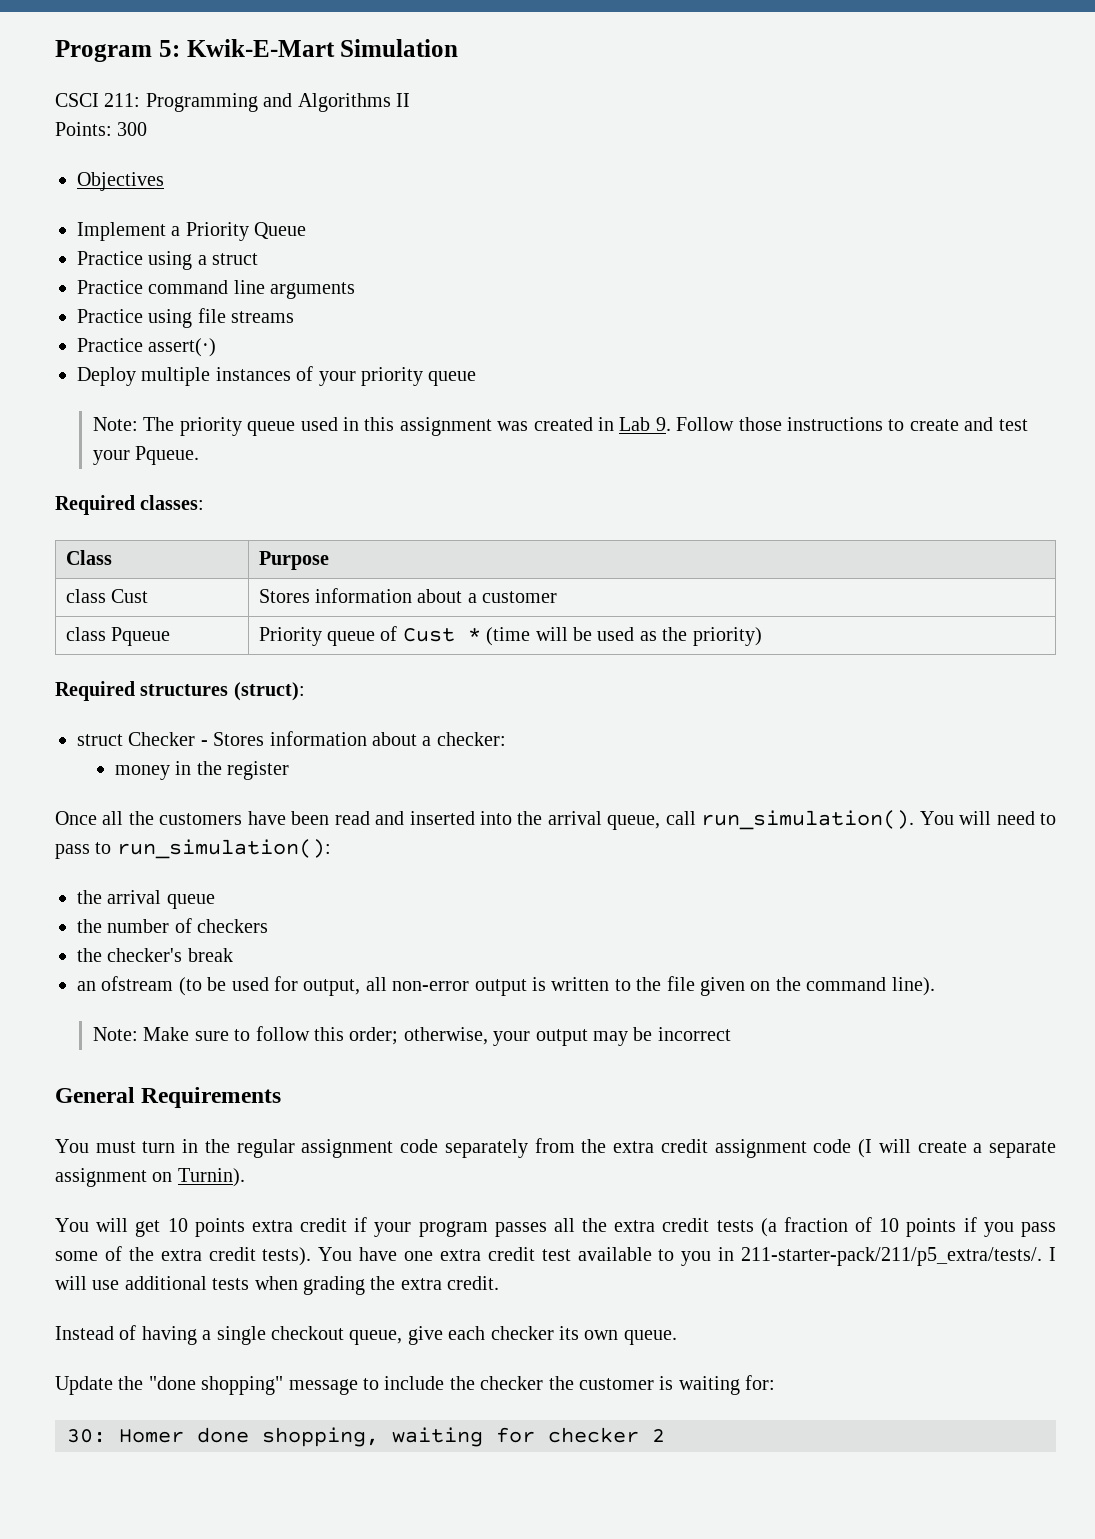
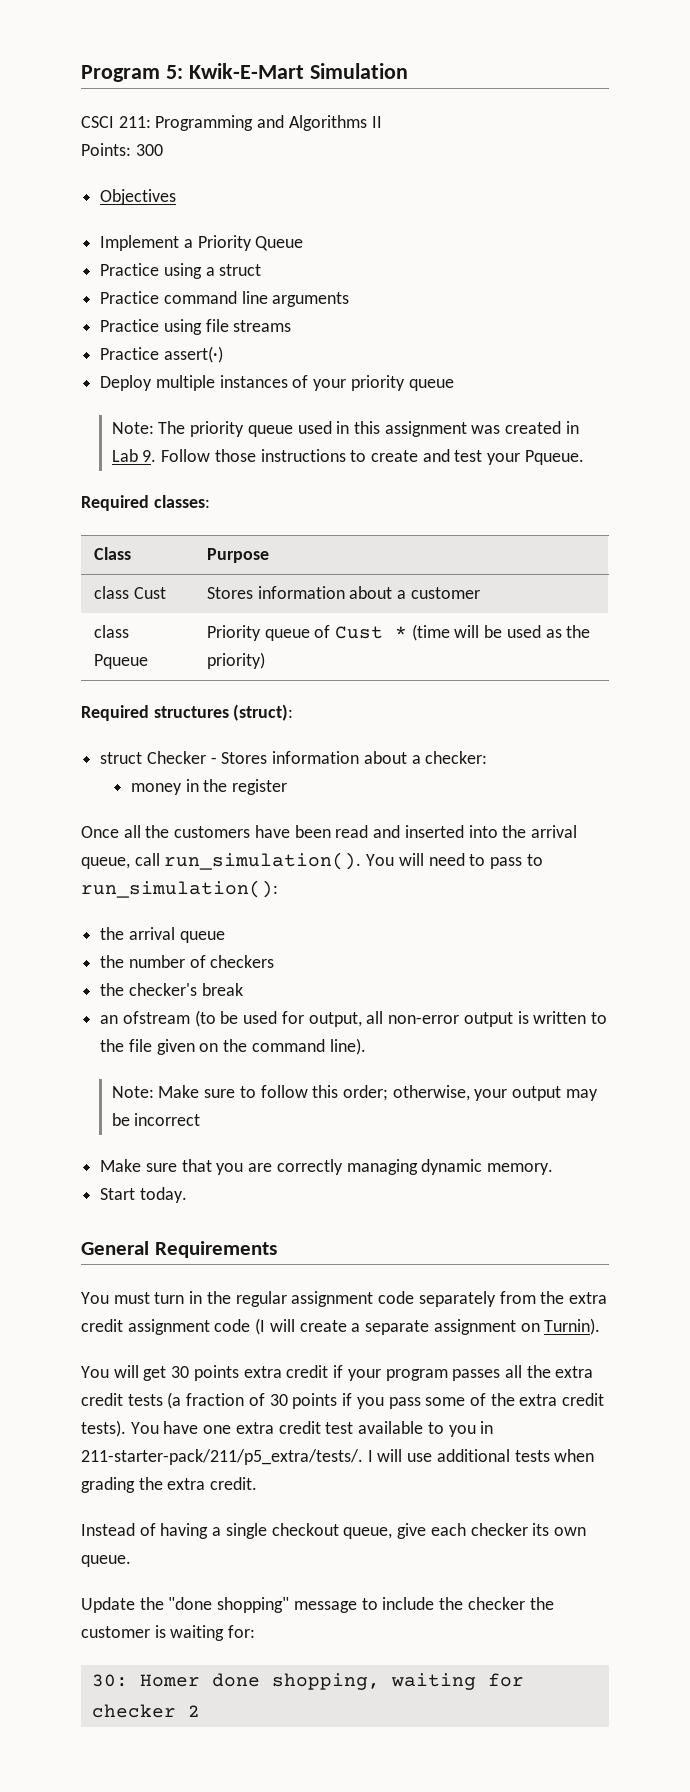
+ Make sure that you are correctly managing dynamic memory.
+ Start today.
- You will get 10 points extra credit if your program passes all the extra credit tests (a fraction of 10 points if you pass some of the extra credit tests).
+ You will get 30 points extra credit if your program passes all the extra credit tests (a fraction of 30 points if you pass some of the extra credit tests).

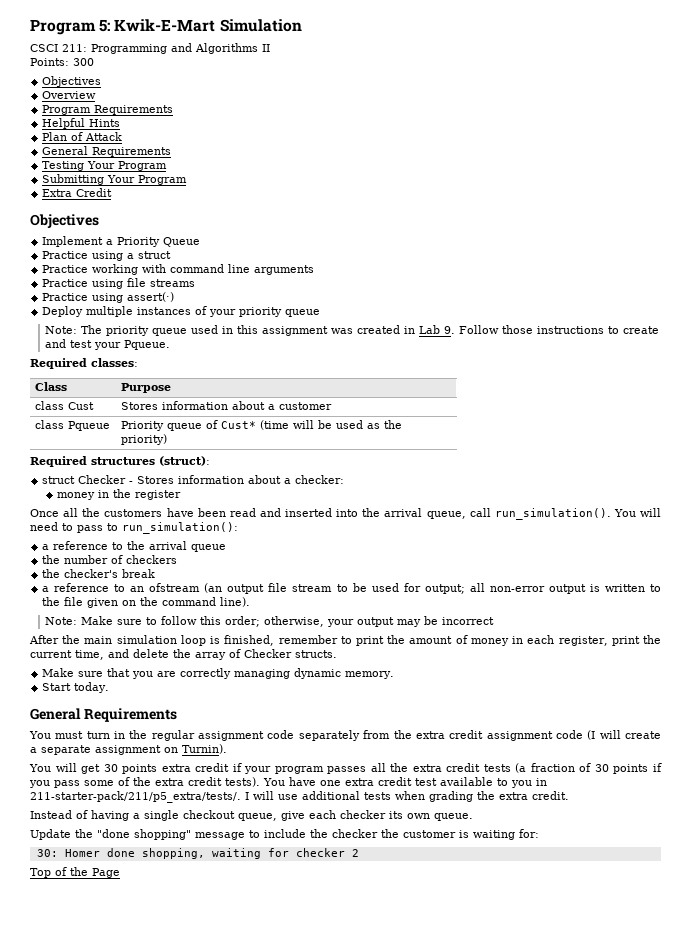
+ Overview
+ Program Requirements
+ Helpful Hints
+ Plan of Attack
+ General Requirements
+ Testing Your Program
+ Submitting Your Program
+ Extra Credit
+ Objectives
- Practice command line arguments
+ Practice working with command line arguments
- Practice assert(·)
+ Practice using assert(·)
- class Pqueue | Priority queue of Cust * (time will be used as the priority)
+ class Pqueue | Priority queue of Cust* (time will be used as the priority)
- the arrival queue
+ a reference to the arrival queue
- an ofstream (to be used for output, all non-error output is written to the file given on the command line).
+ a reference to an ofstream (an output file stream to be used for output; all non-error output is written to the file given on the command line).
+ After the main simulation loop is finished, remember to print the amount of money in each register, print the current time, and delete the array of Checker structs.
+ Top of the Page

